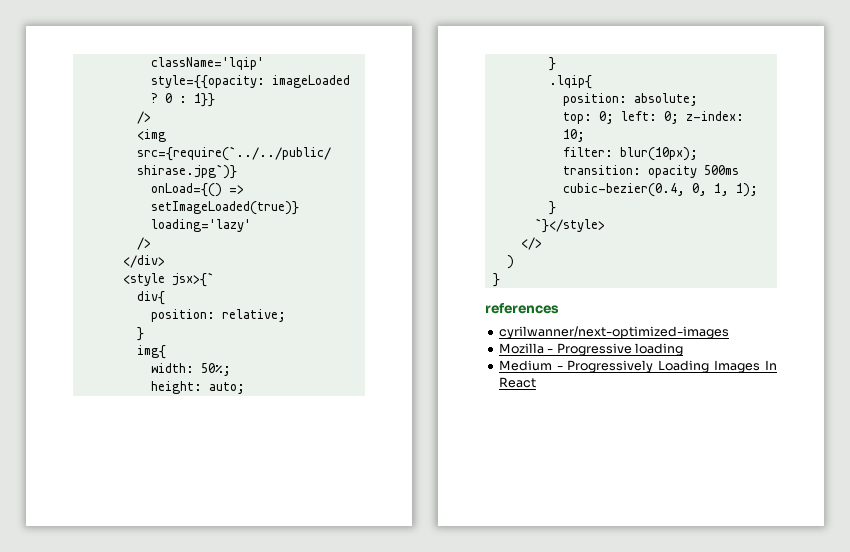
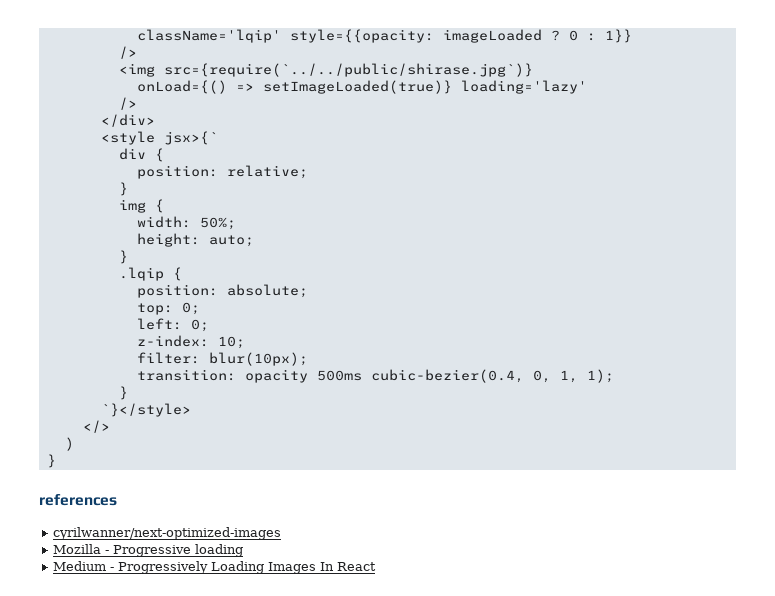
- div{
+ div {
- img{
+ img {
- .lqip{
+ .lqip {
- top: 0; left: 0; z-index: 10;
+ top: 0;
+ left: 0;
+ z-index: 10;

